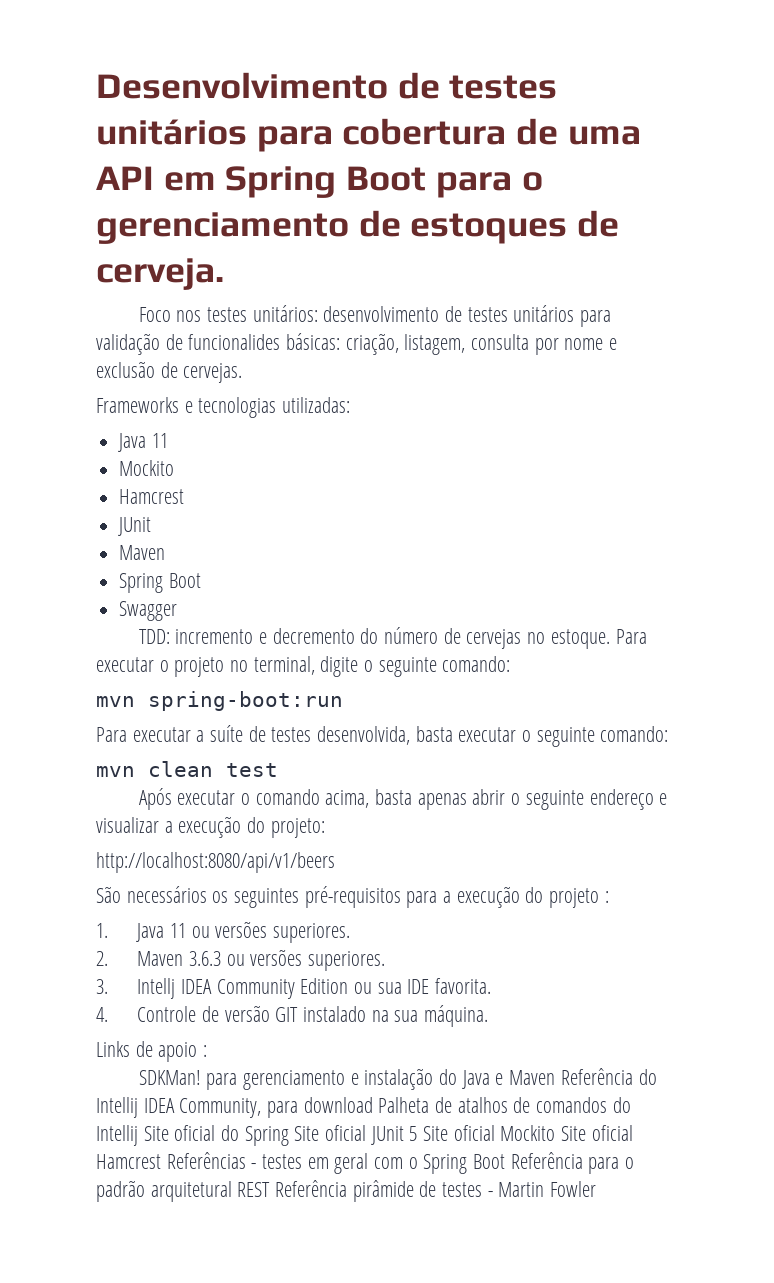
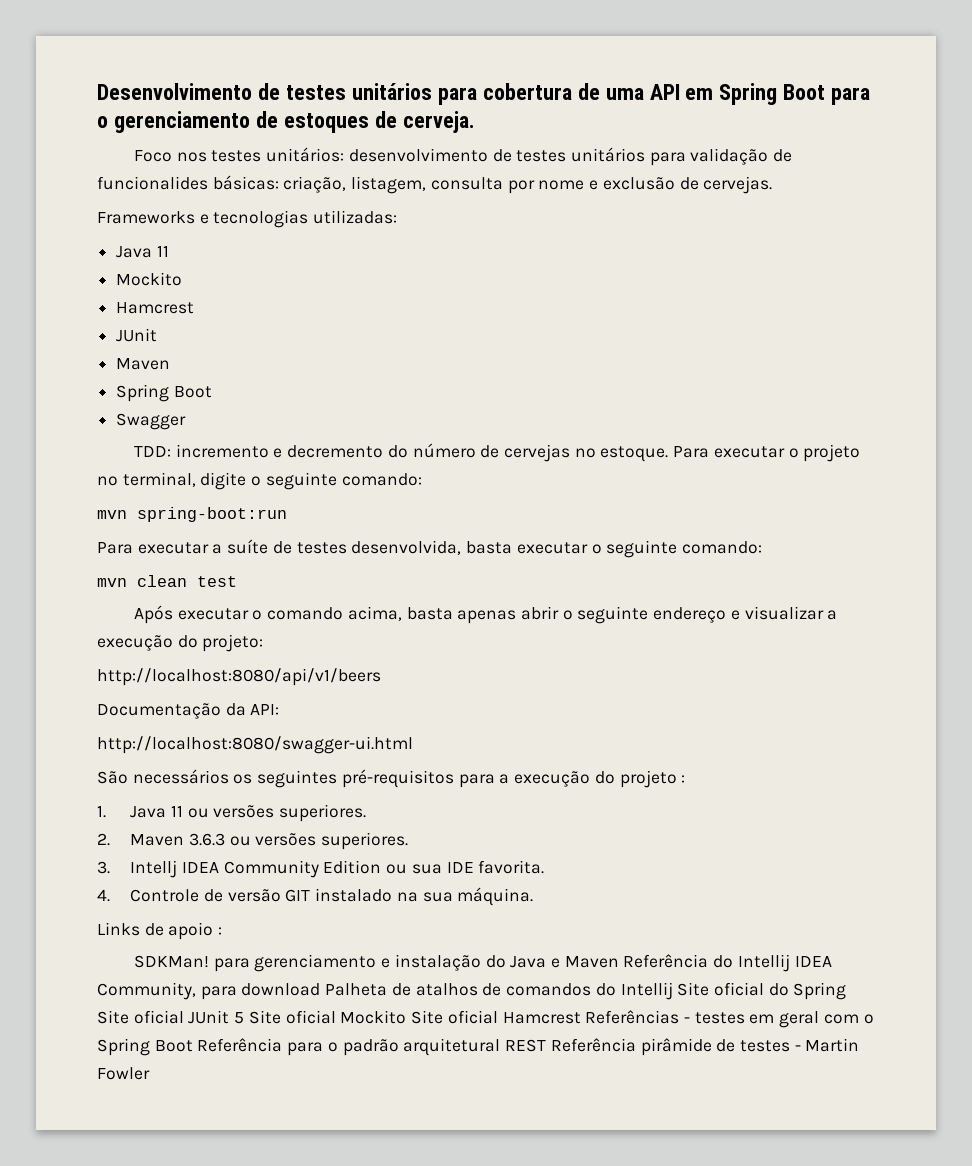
+ Documentação da API:
+ http://localhost:8080/swagger-ui.html

